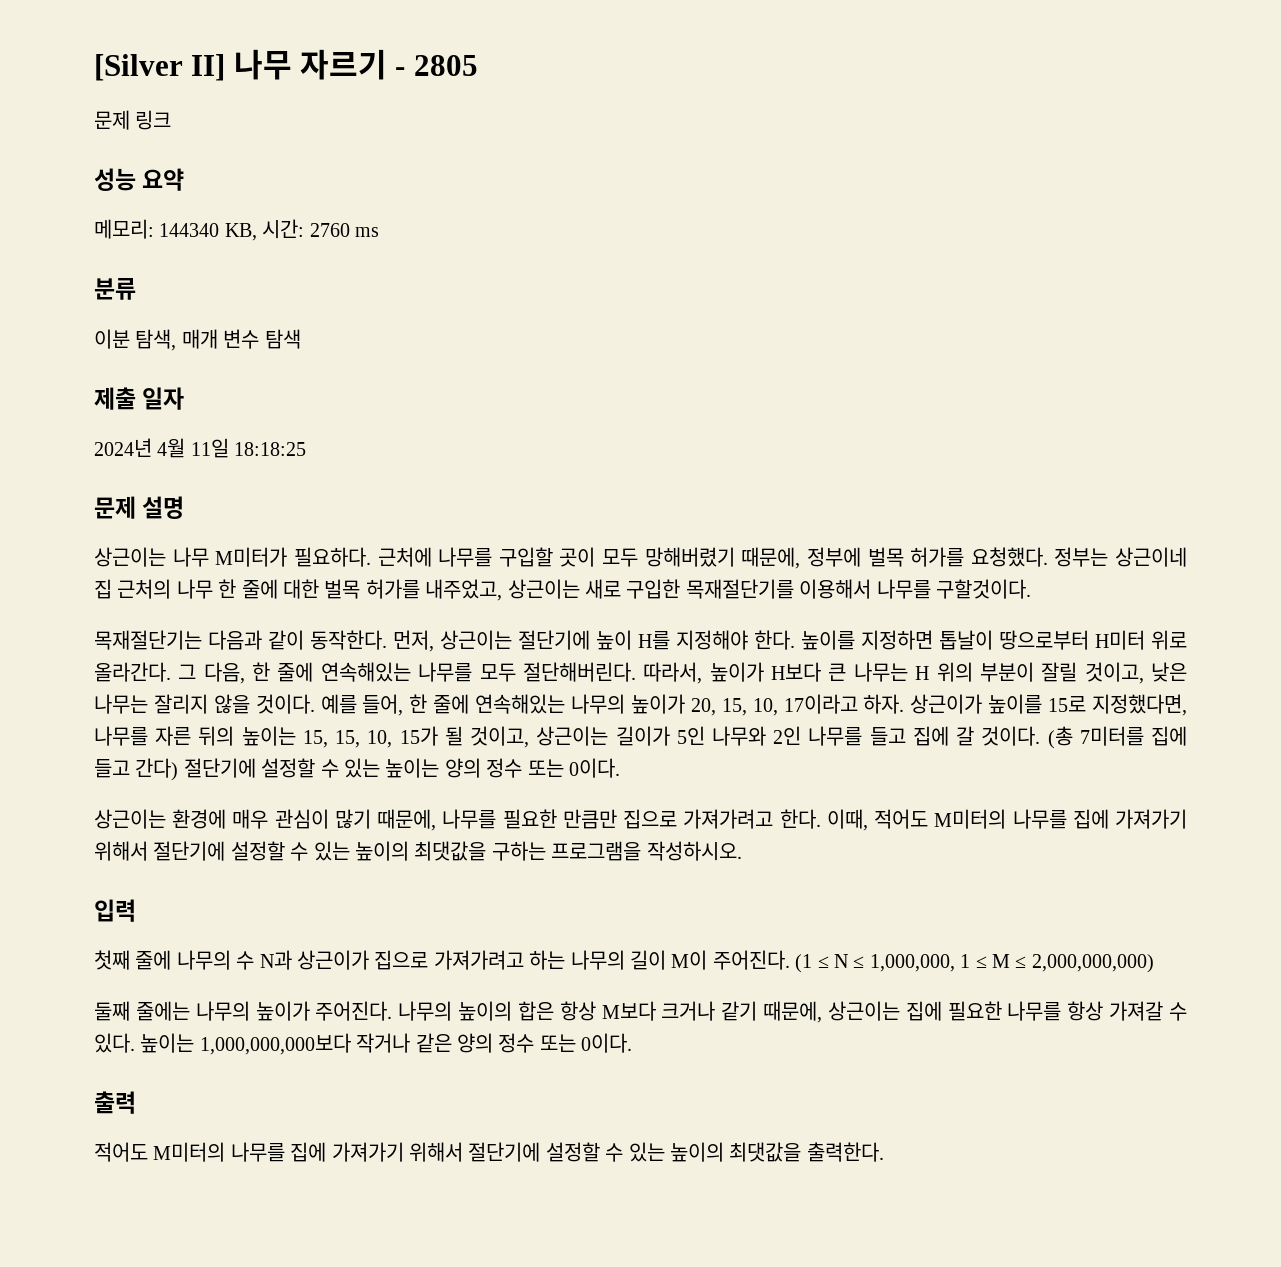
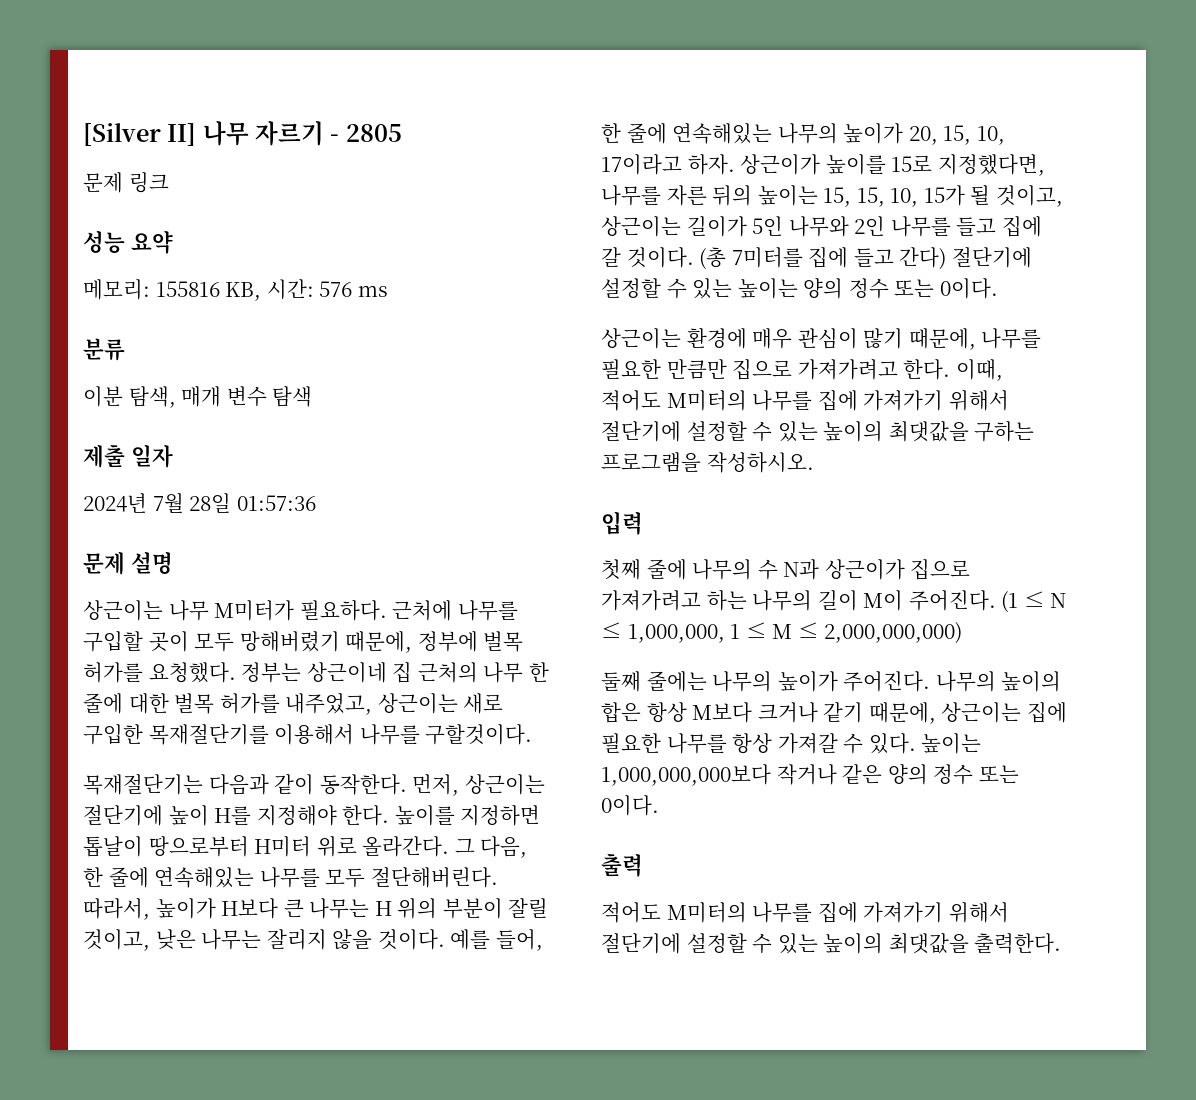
- 메모리: 144340 KB, 시간: 2760 ms
+ 메모리: 155816 KB, 시간: 576 ms
- 2024년 4월 11일 18:18:25
+ 2024년 7월 28일 01:57:36

